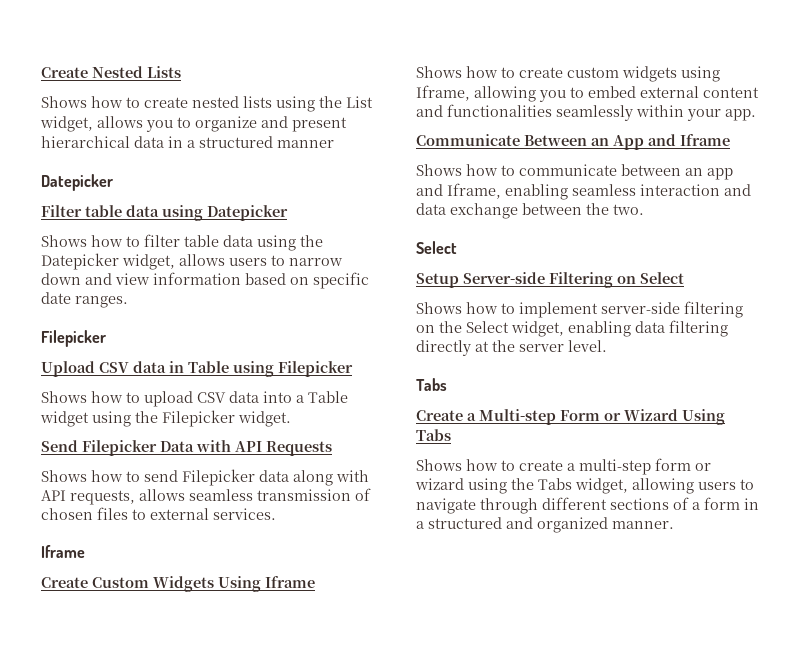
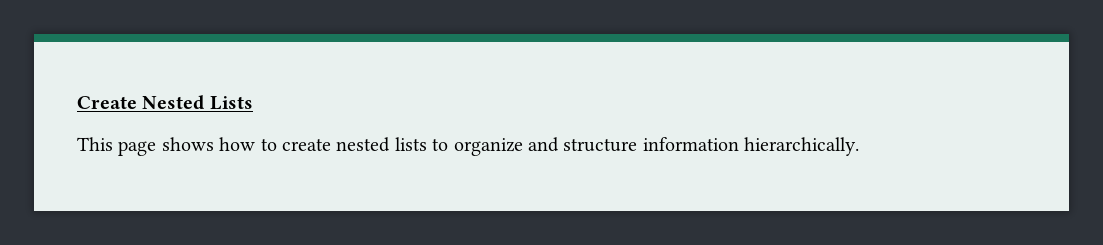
- Shows how to create nested lists using the List widget, allows you to organize and present hierarchical data in a structured manner
- Datepicker
- Filter table data using Datepicker
- Shows how to filter table data using the Datepicker widget, allows users to narrow down and view information based on specific date ranges.
- Filepicker
- Upload CSV data in Table using Filepicker
- Shows how to upload CSV data into a Table widget using the Filepicker widget.
- Send Filepicker Data with API Requests
- Shows how to send Filepicker data along with API requests, allows seamless transmission of chosen files to external services.
- Iframe
- Create Custom Widgets Using Iframe
- Shows how to create custom widgets using Iframe, allowing you to embed external content and functionalities seamlessly within your app.
- Communicate Between an App and Iframe
- Shows how to communicate between an app and Iframe, enabling seamless interaction and data exchange between the two.
- Select
- Setup Server-side Filtering on Select
- Shows how to implement server-side filtering on the Select widget, enabling data filtering directly at the server level.
- Tabs
- Create a Multi-step Form or Wizard Using Tabs
- Shows how to create a multi-step form or wizard using the Tabs widget, allowing users to navigate through different sections of a form in a structured and organized manner.
+ This page shows how to create nested lists to organize and structure information hierarchically.

